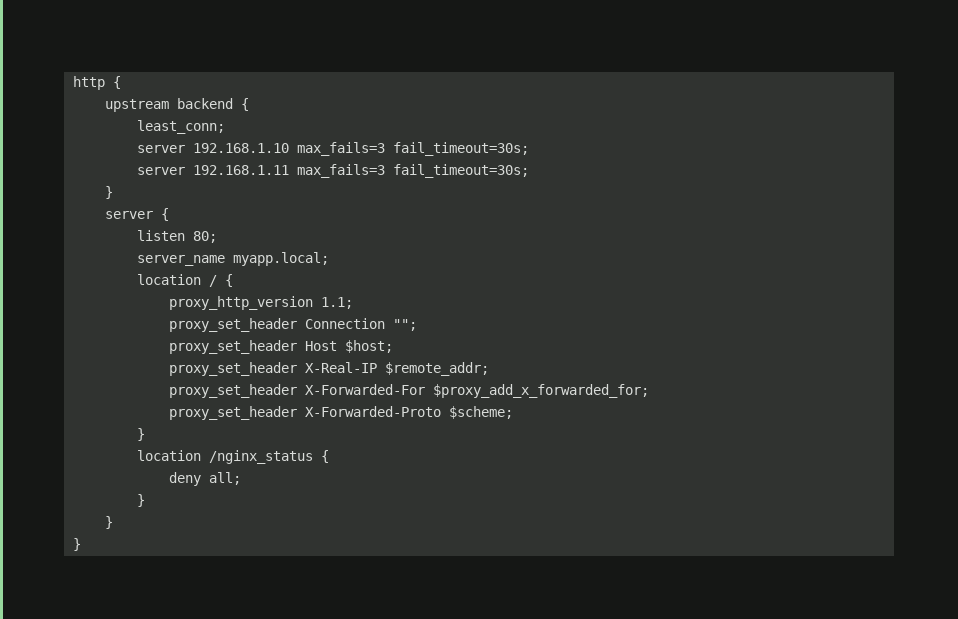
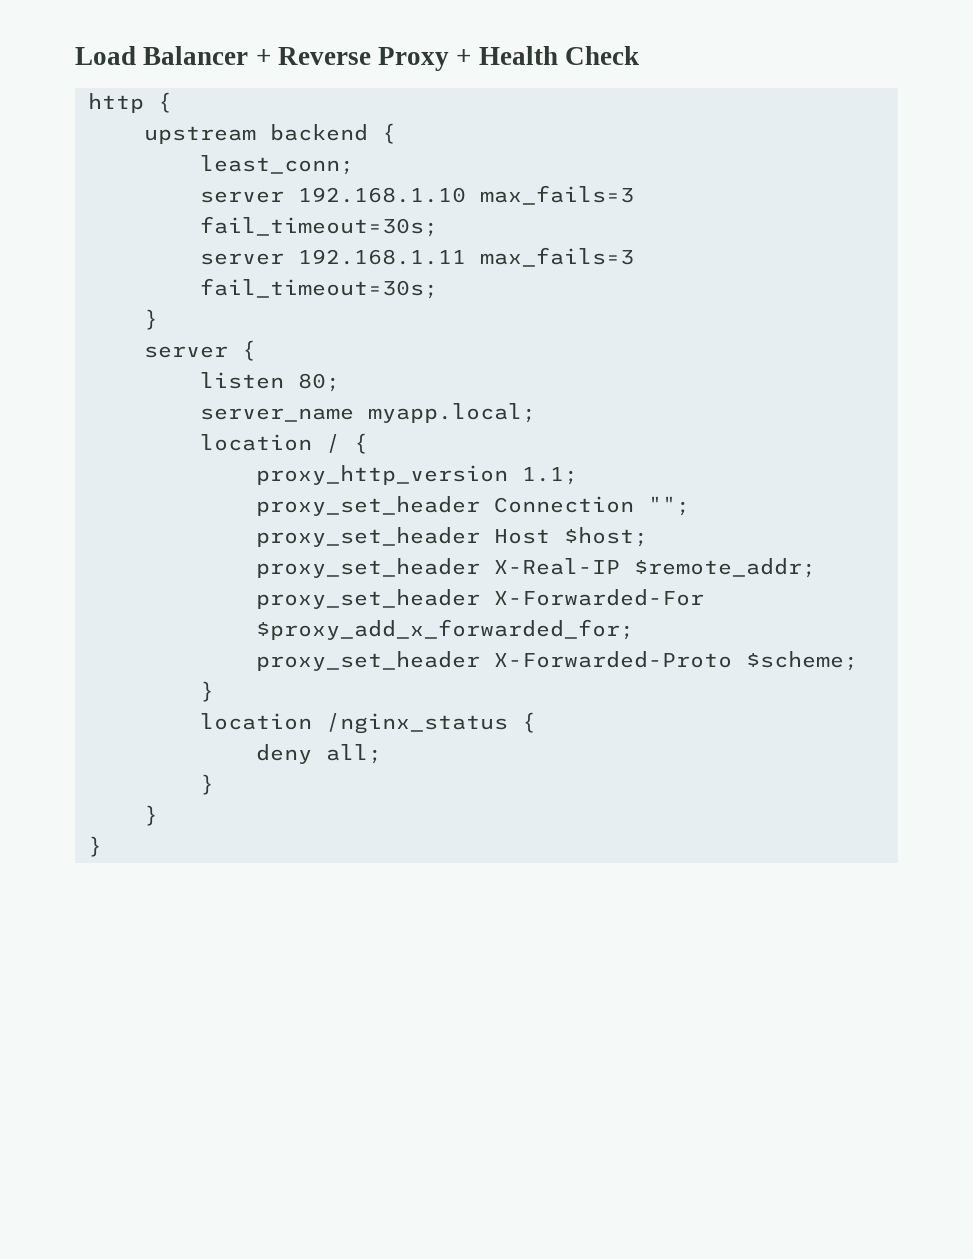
+ Load Balancer + Reverse Proxy + Health Check

